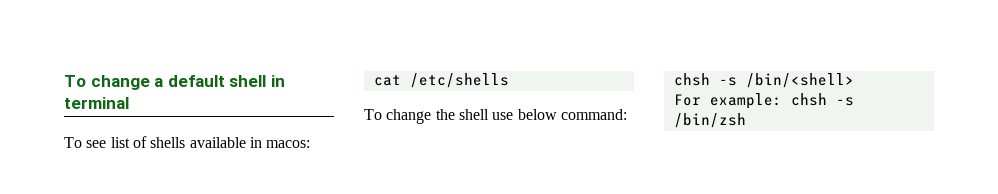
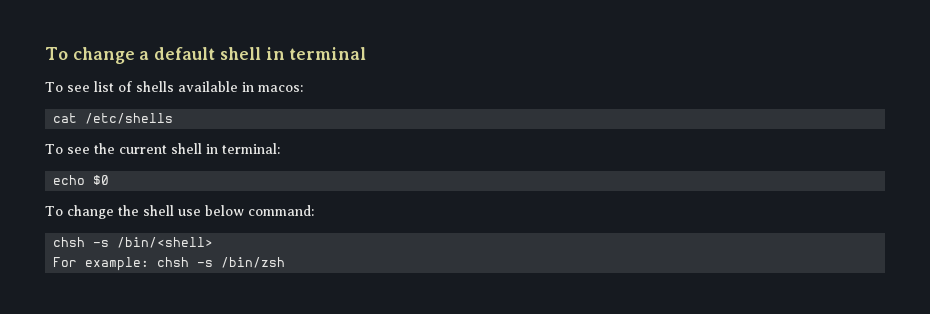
+ To see the current shell in terminal:
+ echo $0

